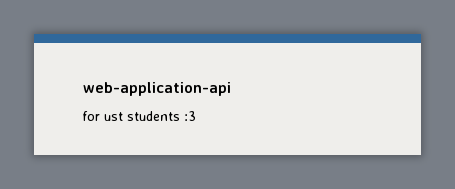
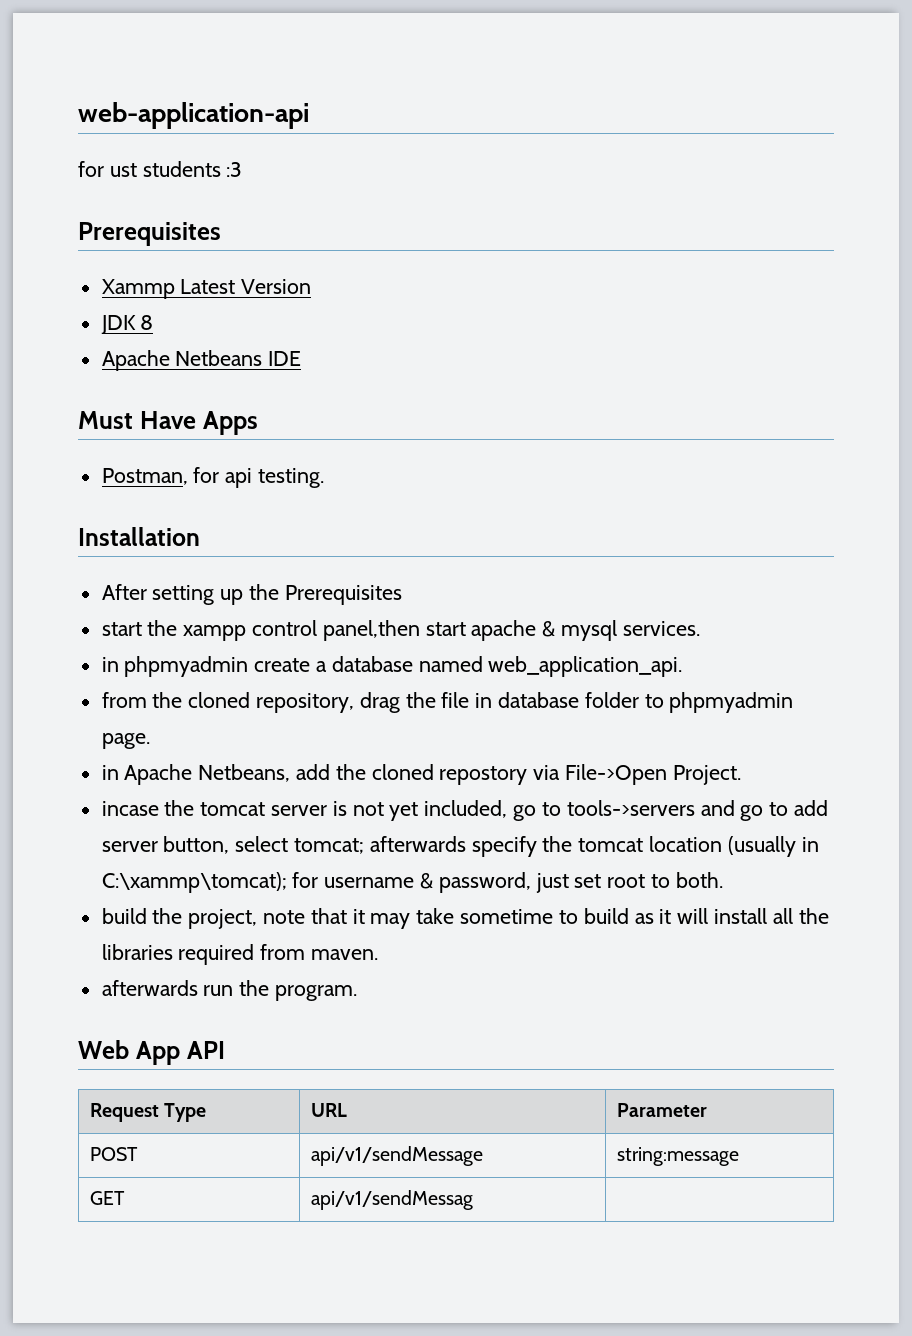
  for ust students :3
+ Prerequisites
+ Xammp Latest Version
+ JDK 8
+ Apache Netbeans IDE
+ Must Have Apps
+ Postman, for api testing.
+ Installation
+ After setting up the Prerequisites
+ start the xampp control panel,then start apache & mysql services.
+ in phpmyadmin create a database named web_application_api.
+ from the cloned repository, drag the file in database folder to phpmyadmin page.
+ in Apache Netbeans, add the cloned repostory via File->Open Project.
+ incase the tomcat server is not yet included, go to tools->servers and go to add server button, select tomcat; afterwards specify the tomcat location (usually in C:\xammp\tomcat); for username & password, just set root to both.
+ build the project, note that it may take sometime to build as it will install all the libraries required from maven.
+ afterwards run the program.
+ Web App API
+ Request Type | URL | Parameter
+ POST | api/v1/sendMessage | string:message
+ GET | api/v1/sendMessag |

